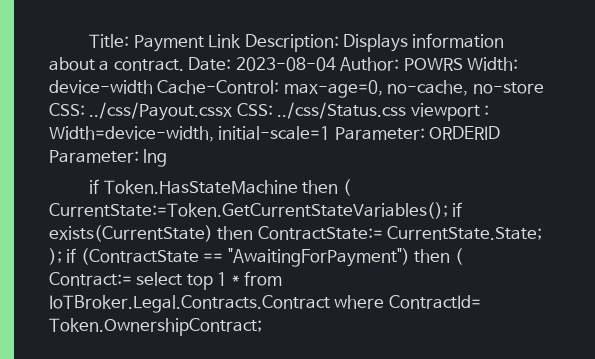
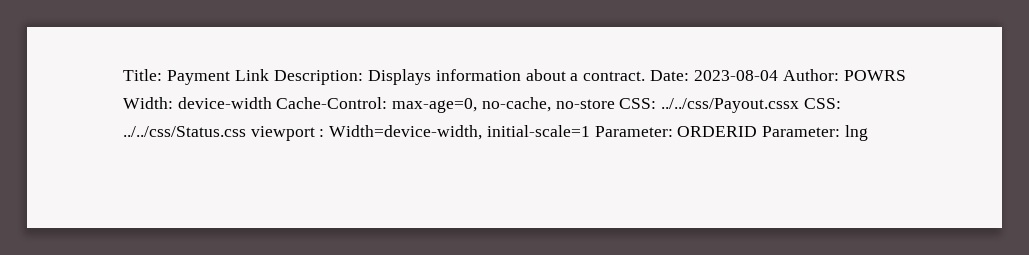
- Date: 2023-08-04 Author: POWRS Width: device-width Cache-Control: max-age=0, no-cache, no-store CSS: ../css/Payout.cssx CSS: ../css/Status.css viewport : Width=device-width, initial-scale=1 Parameter: ORDERID Parameter: lng
+ Date: 2023-08-04 Author: POWRS Width: device-width Cache-Control: max-age=0, no-cache, no-store CSS: ../../css/Payout.cssx CSS: ../../css/Status.css viewport : Width=device-width, initial-scale=1 Parameter: ORDERID Parameter: lng
- if Token.HasStateMachine then ( CurrentState:=Token.GetCurrentStateVariables(); if exists(CurrentState) then ContractState:= CurrentState.State; ); if (ContractState == "AwaitingForPayment") then ( Contract:= select top 1 * from IoTBroker.Legal.Contracts.Contract where ContractId= Token.OwnershipContract;

